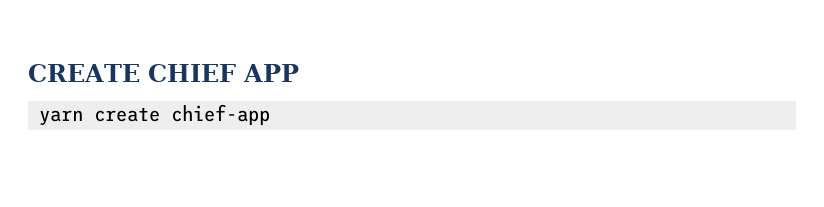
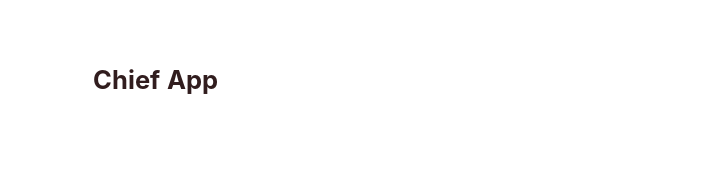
- CREATE CHIEF APP
- yarn create chief-app
+ Chief App

